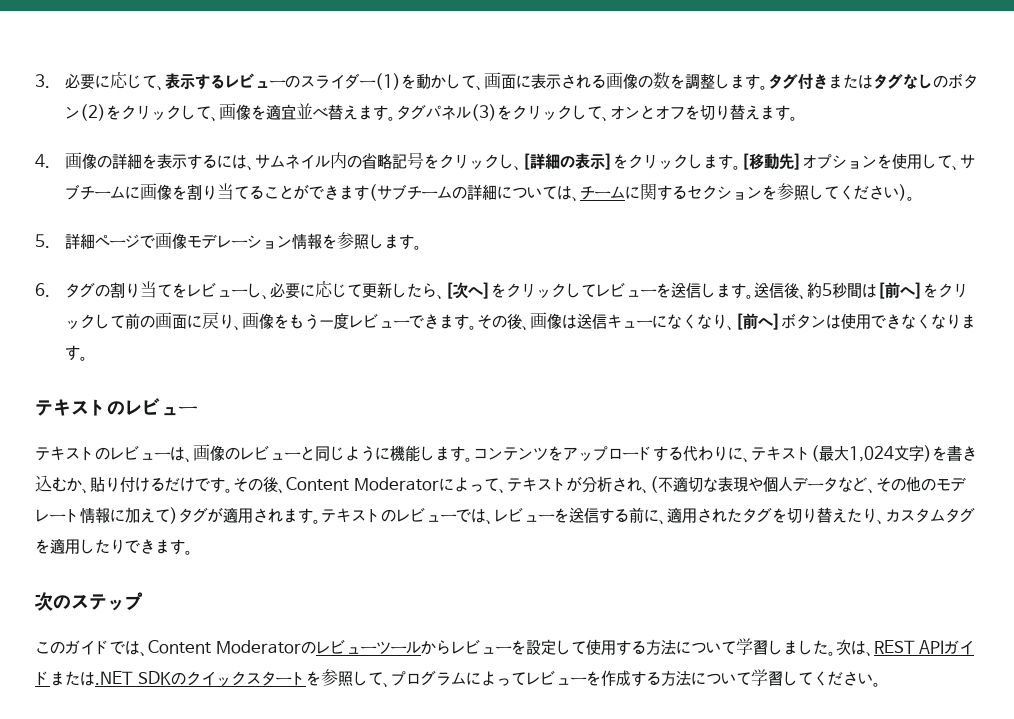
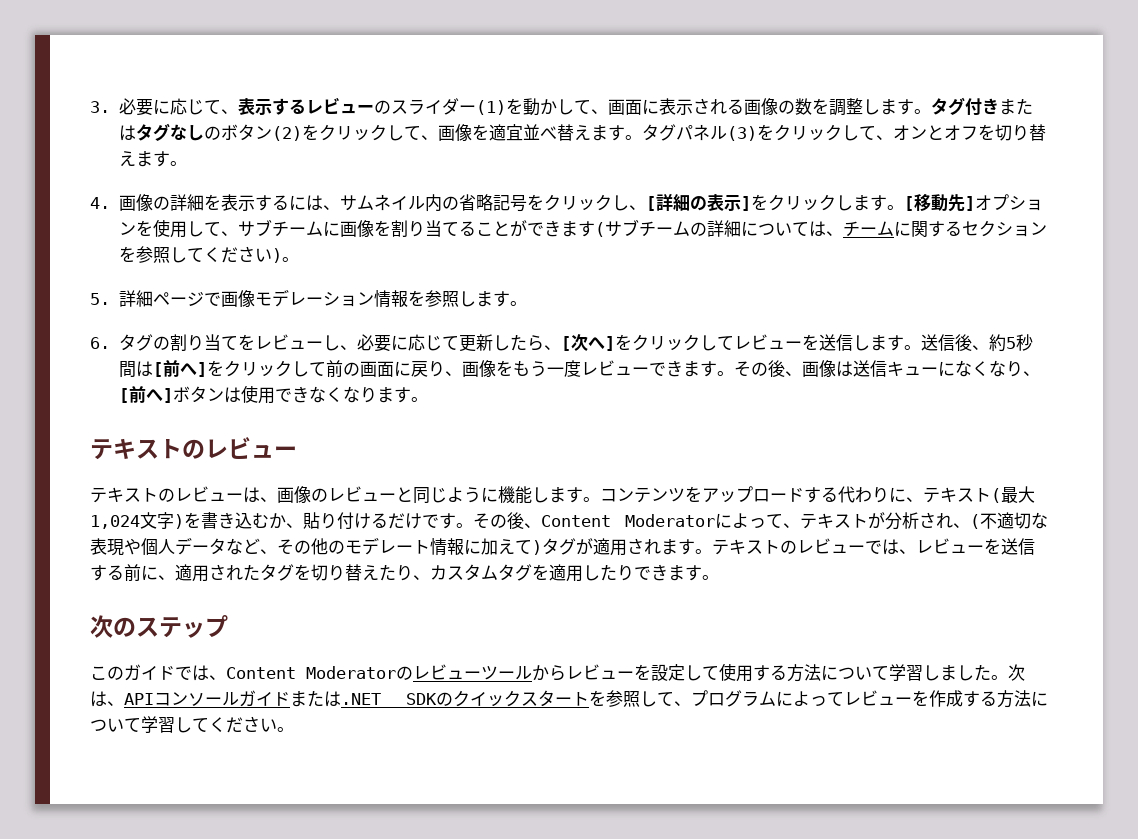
- 次は、REST APIガイドまたは.NET SDKのクイックスタートを参照して、プログラムによってレビューを作成する方法について学習してください。
+ 次は、APIコンソールガイドまたは.NET SDKのクイックスタートを参照して、プログラムによってレビューを作成する方法について学習してください。

